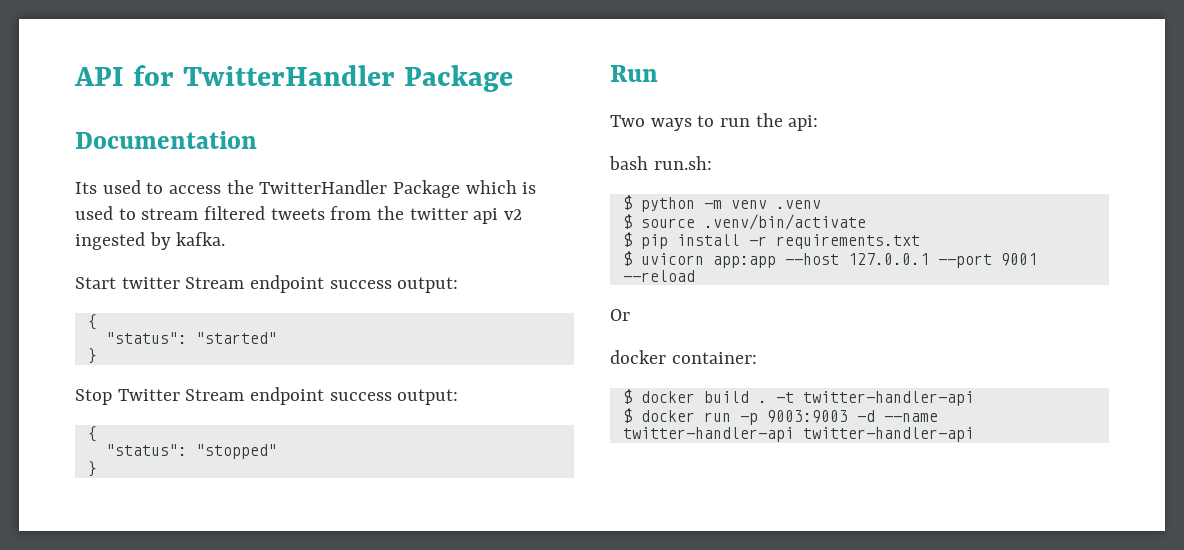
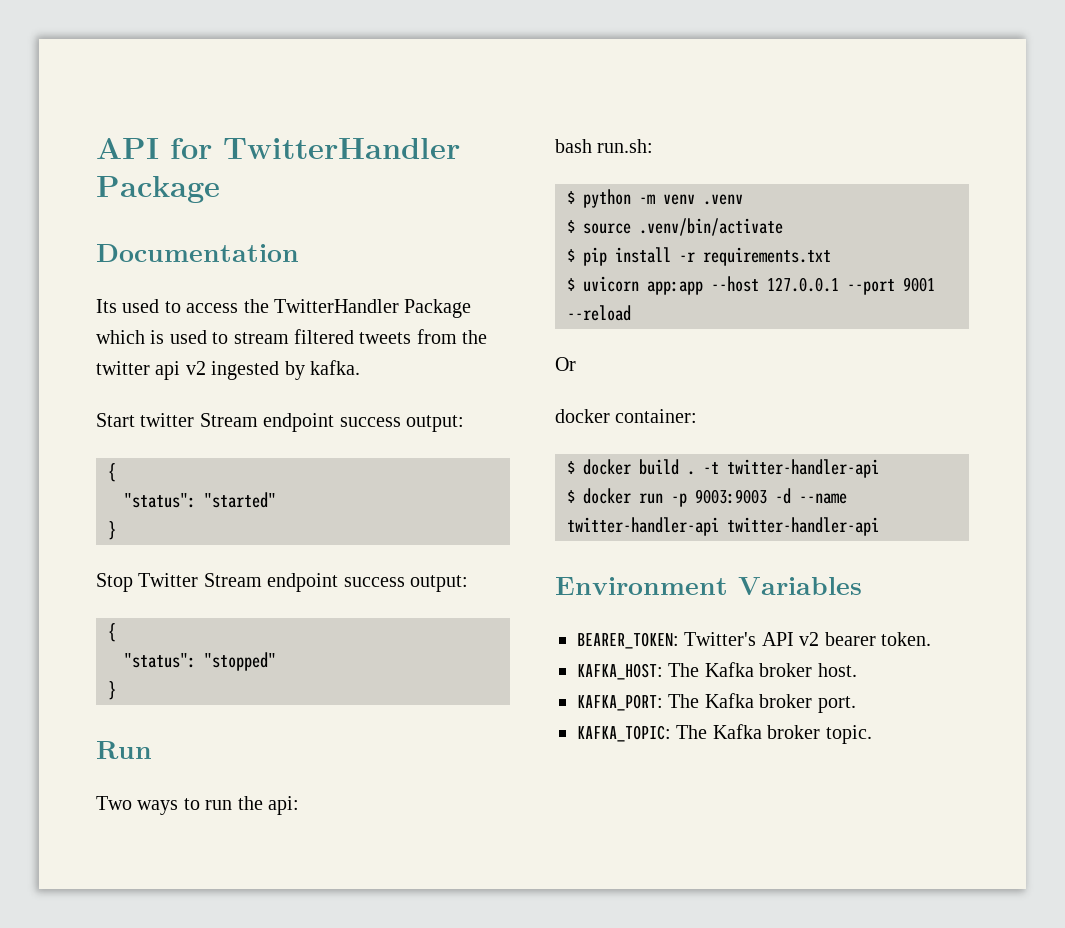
+ Environment Variables
+ BEARER_TOKEN: Twitter's API v2 bearer token.
+ KAFKA_HOST: The Kafka broker host.
+ KAFKA_PORT: The Kafka broker port.
+ KAFKA_TOPIC: The Kafka broker topic.

